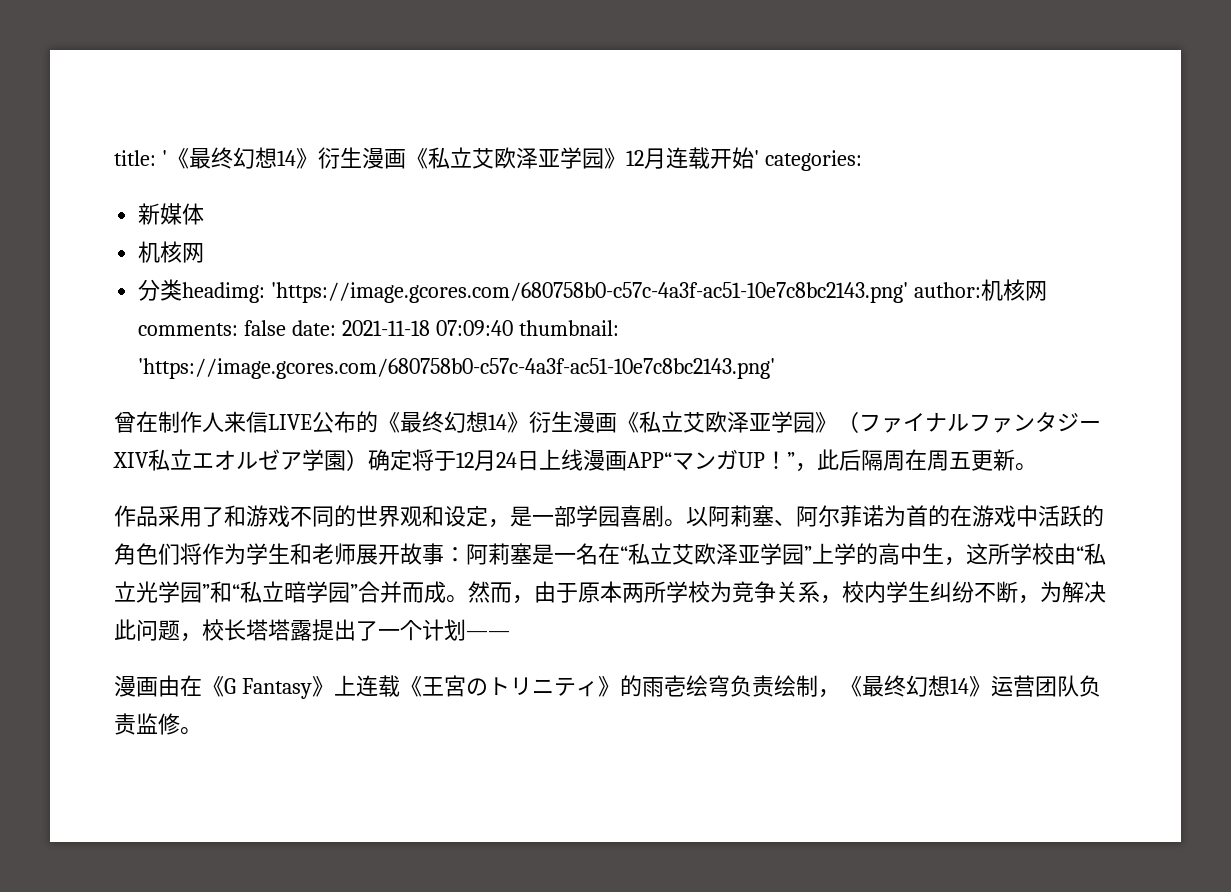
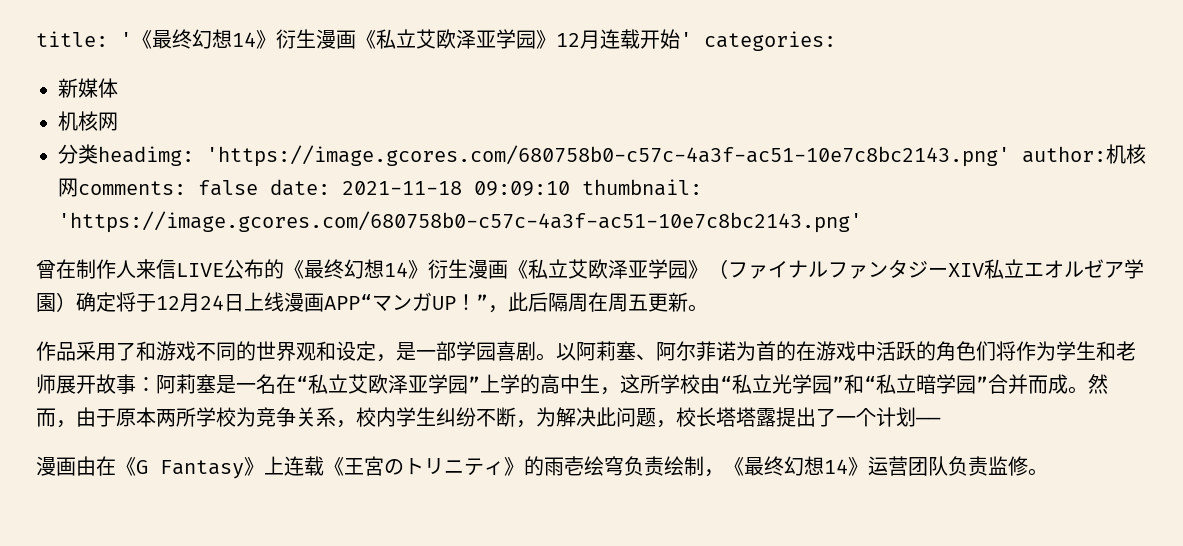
- 分类headimg: 'https://image.gcores.com/680758b0-c57c-4a3f-ac51-10e7c8bc2143.png' author:机核网comments: false date: 2021-11-18 07:09:40 thumbnail: 'https://image.gcores.com/680758b0-c57c-4a3f-ac51-10e7c8bc2143.png'
+ 分类headimg: 'https://image.gcores.com/680758b0-c57c-4a3f-ac51-10e7c8bc2143.png' author:机核网comments: false date: 2021-11-18 09:09:10 thumbnail: 'https://image.gcores.com/680758b0-c57c-4a3f-ac51-10e7c8bc2143.png'

